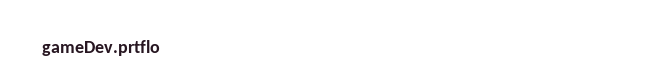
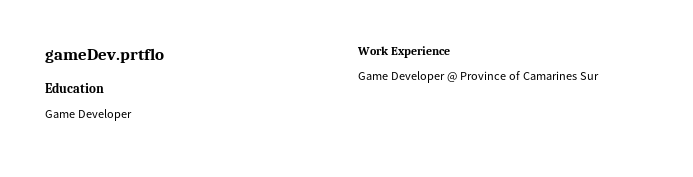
+ Education
+ Game Developer
+ Work Experience
+ Game Developer @ Province of Camarines Sur

